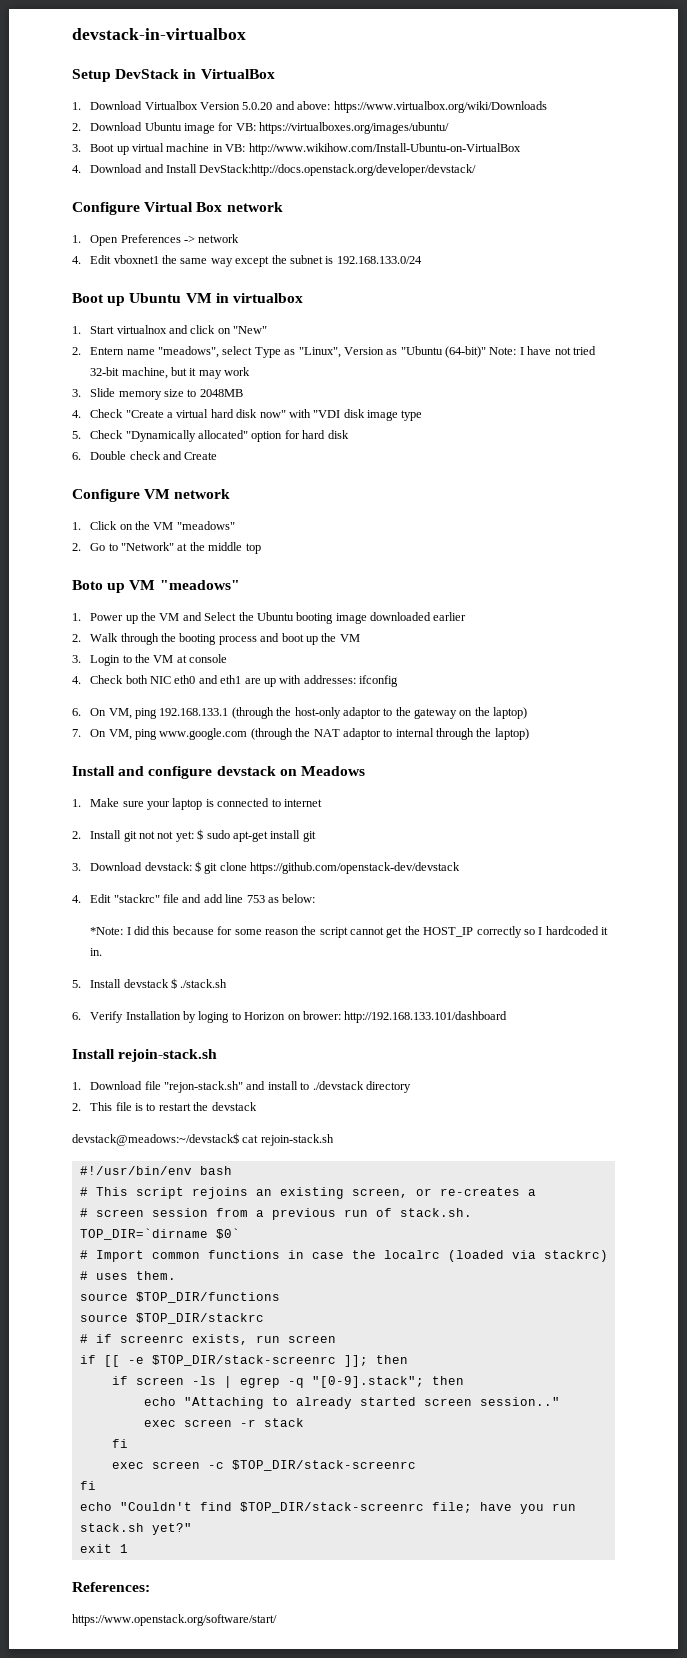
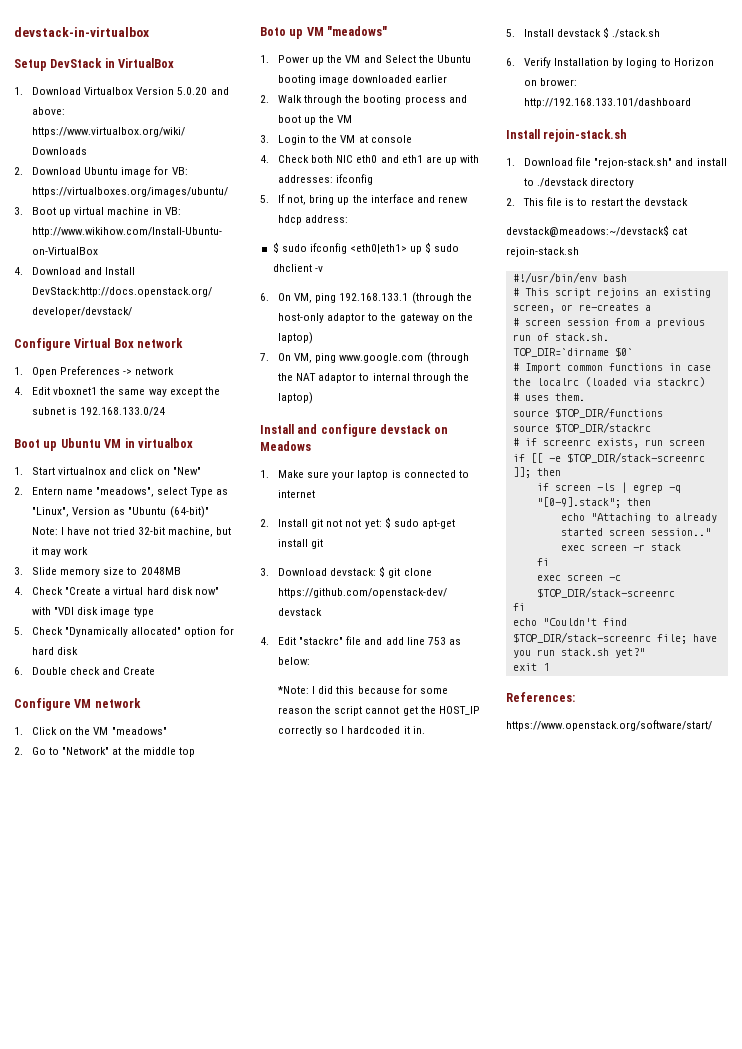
+ 5. If not, bring up the interface and renew hdcp address:
+ $ sudo ifconfig <eth0|eth1> up $ sudo dhclient -v

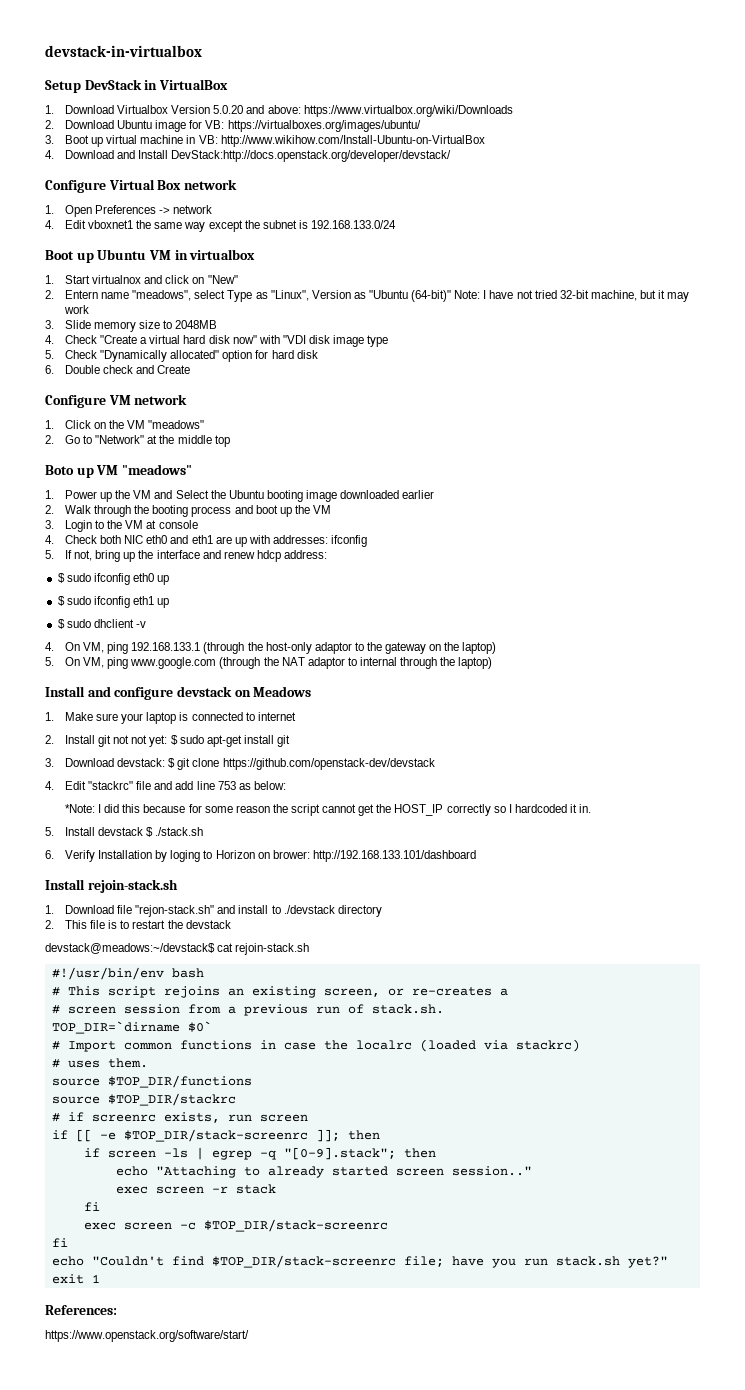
- $ sudo ifconfig <eth0|eth1> up $ sudo dhclient -v
+ $ sudo ifconfig eth0 up
+ $ sudo ifconfig eth1 up
+ $ sudo dhclient -v
- 6. On VM, ping 192.168.133.1 (through the host-only adaptor to the gateway on the laptop)
+ 4. On VM, ping 192.168.133.1 (through the host-only adaptor to the gateway on the laptop)
- 7. On VM, ping www.google.com (through the NAT adaptor to internal through the laptop)
+ 5. On VM, ping www.google.com (through the NAT adaptor to internal through the laptop)

